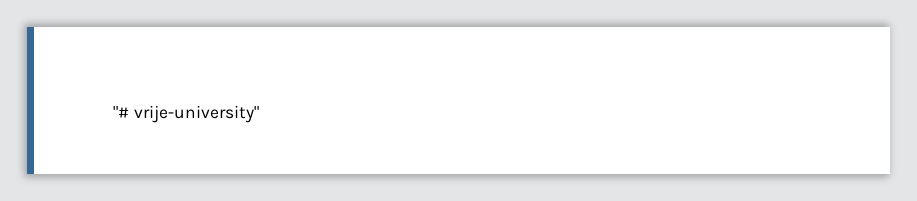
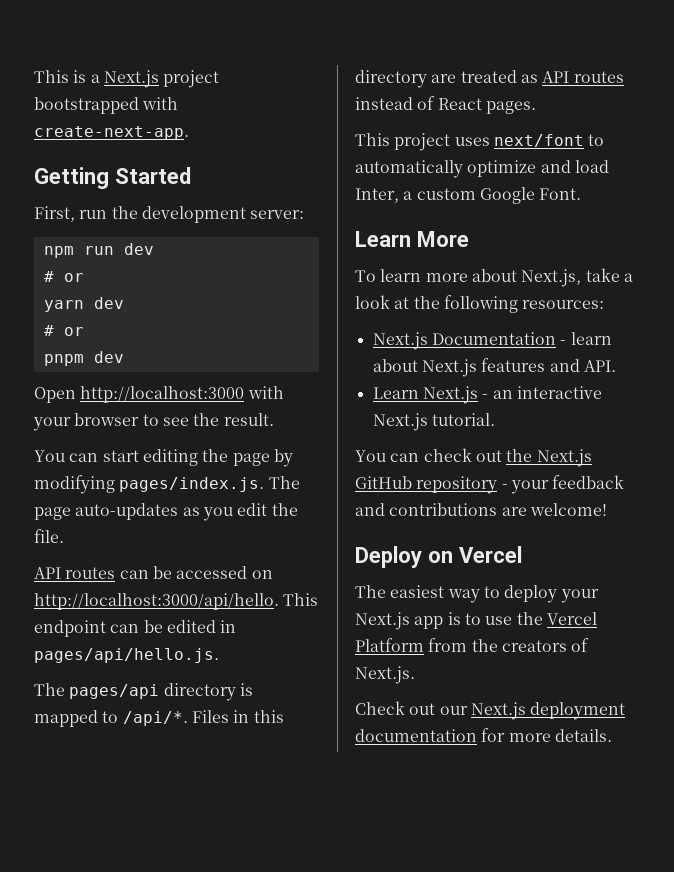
- "# vrije-university"
+ This is a Next.js project bootstrapped with create-next-app.
+ Getting Started
+ First, run the development server:
+ npm run dev
+ # or
+ yarn dev
+ # or
+ pnpm dev
+ Open http://localhost:3000 with your browser to see the result.
+ You can start editing the page by modifying pages/index.js. The page auto-updates as you edit the file.
+ API routes can be accessed on http://localhost:3000/api/hello. This endpoint can be edited in pages/api/hello.js.
+ The pages/api directory is mapped to /api/*. Files in this directory are treated as API routes instead of React pages.
+ This project uses next/font to automatically optimize and load Inter, a custom Google Font.
+ Learn More
+ To learn more about Next.js, take a look at the following resources:
+ Next.js Documentation - learn about Next.js features and API.
+ Learn Next.js - an interactive Next.js tutorial.
+ You can check out the Next.js GitHub repository - your feedback and contributions are welcome!
+ Deploy on Vercel
+ The easiest way to deploy your Next.js app is to use the Vercel Platform from the creators of Next.js.
+ Check out our Next.js deployment documentation for more details.

